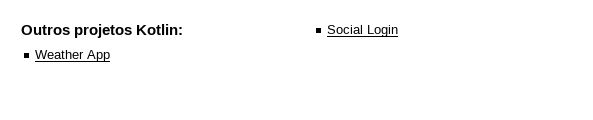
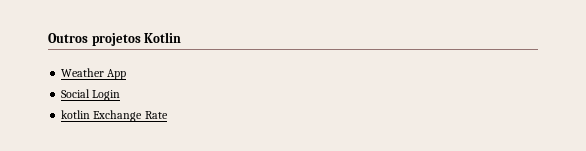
- Outros projetos Kotlin:
+ Outros projetos Kotlin
+ kotlin Exchange Rate

